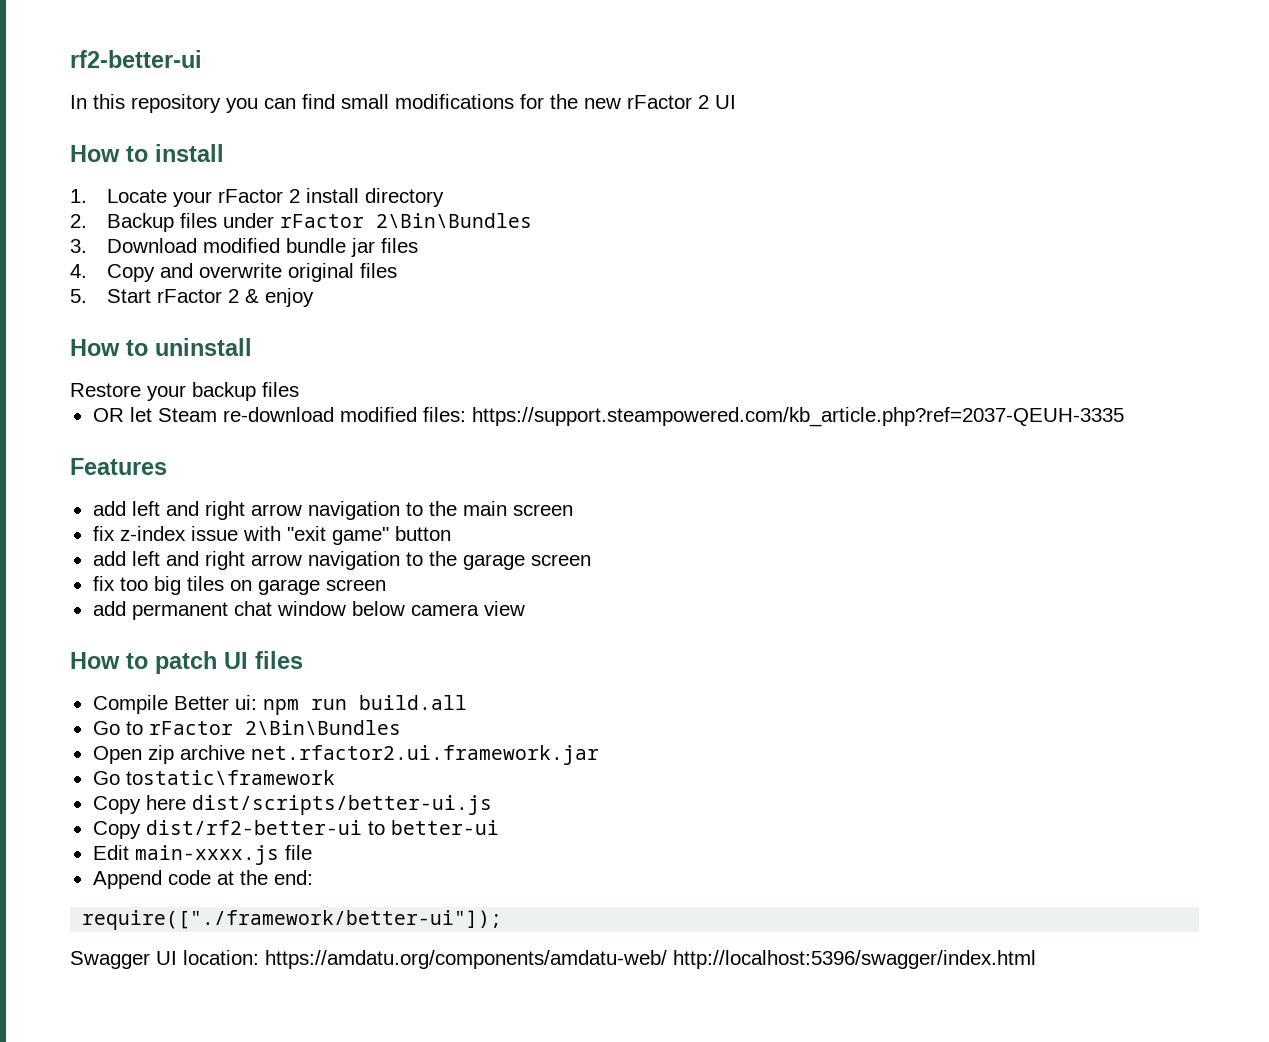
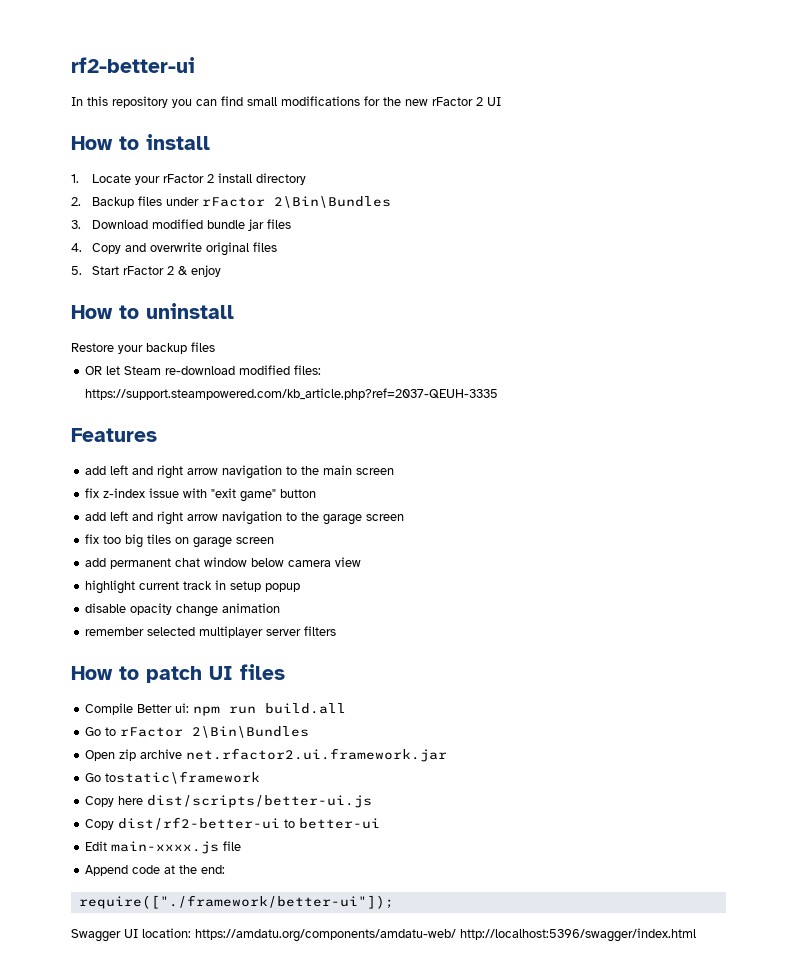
+ highlight current track in setup popup
+ disable opacity change animation
+ remember selected multiplayer server filters

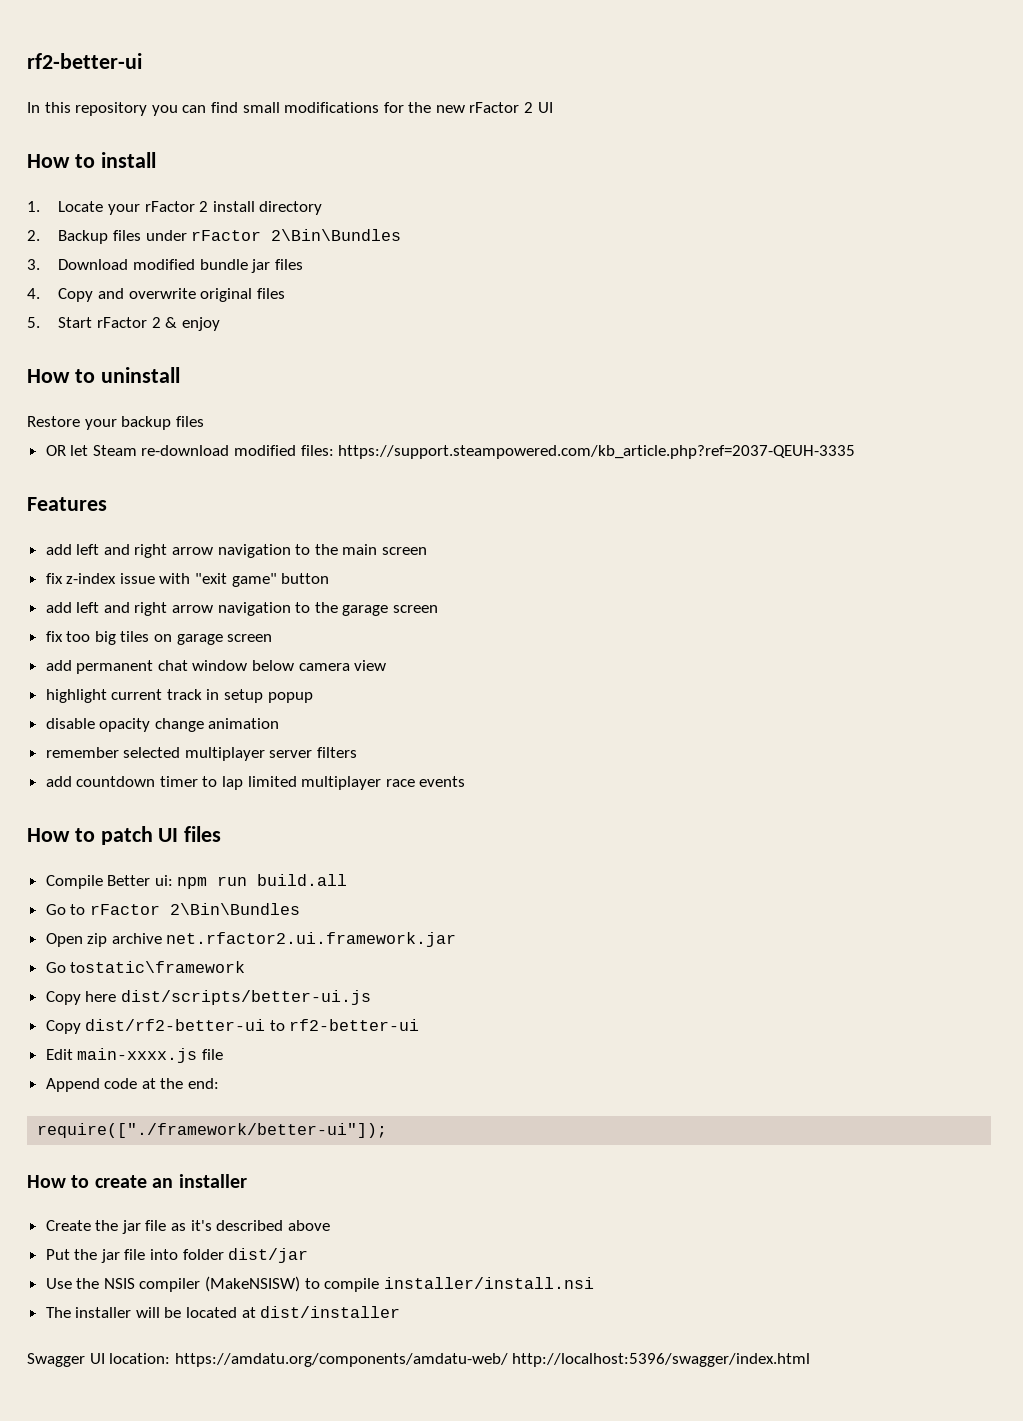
+ add countdown timer to lap limited multiplayer race events
- Copy dist/rf2-better-ui to better-ui
+ Copy dist/rf2-better-ui to rf2-better-ui
+ How to create an installer
+ Create the jar file as it's described above
+ Put the jar file into folder dist/jar
+ Use the NSIS compiler (MakeNSISW) to compile installer/install.nsi
+ The installer will be located at dist/installer

